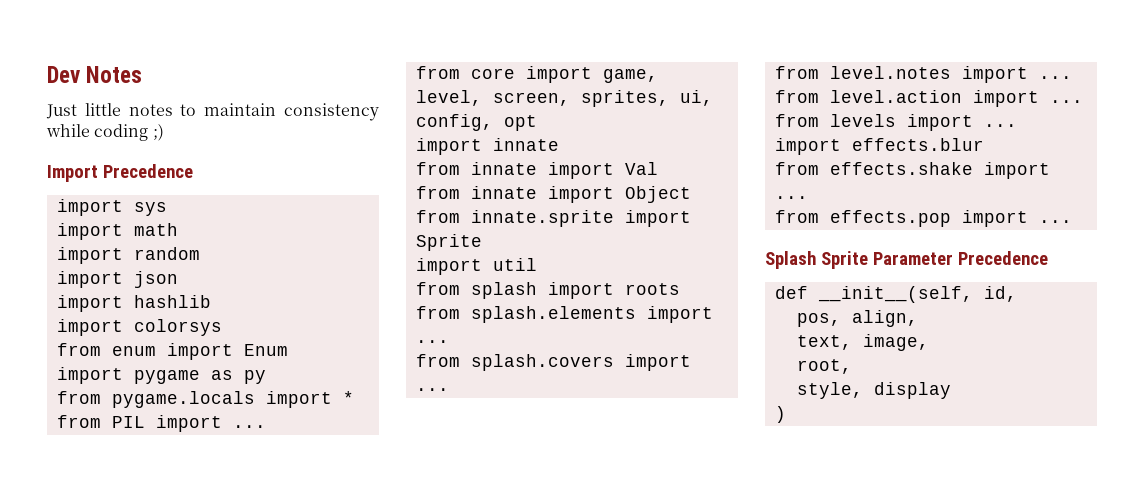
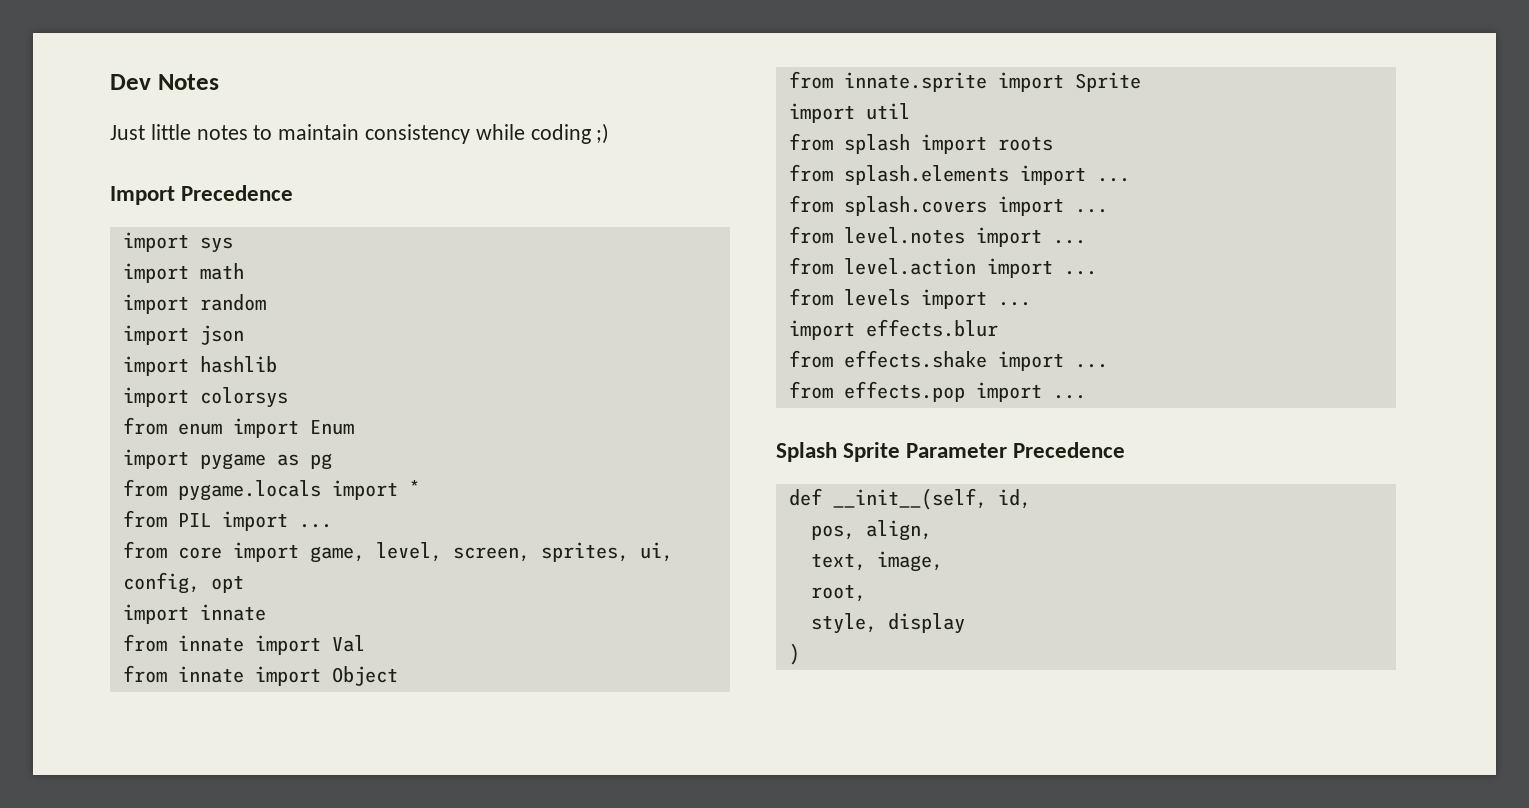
- import pygame as py
+ import pygame as pg

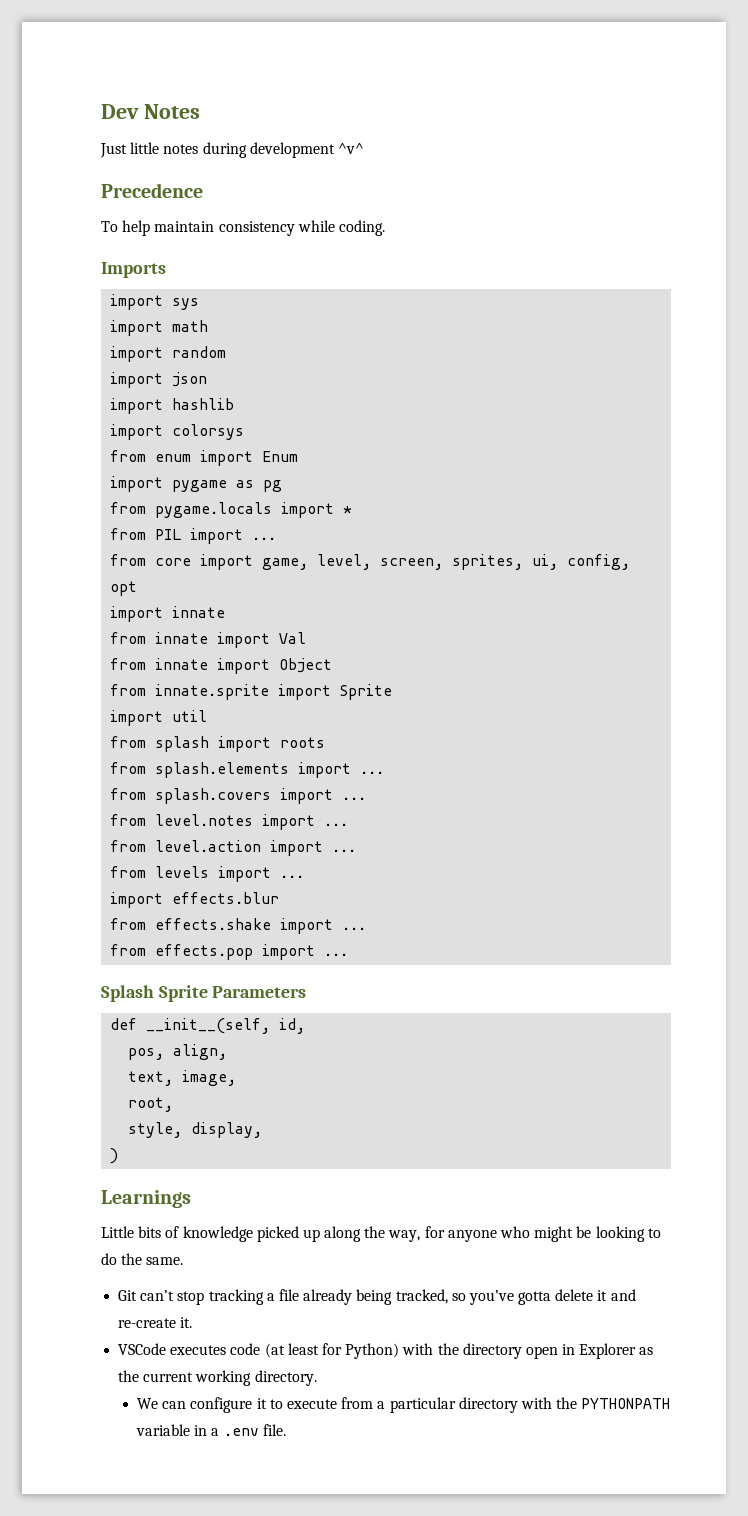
- Just little notes to maintain consistency while coding ;)
- Import Precedence
+ Just little notes during development ^v^
+ Precedence
+ To help maintain consistency while coding.
+ Imports
- Splash Sprite Parameter Precedence
+ Splash Sprite Parameters
- style, display
+ style, display,
+ Learnings
+ Little bits of knowledge picked up along the way, for anyone who might be looking to do the same.
+ Git can’t stop tracking a file already being tracked, so you’ve gotta delete it and re-create it.
+ VSCode executes code (at least for Python) with the directory open in Explorer as the current working directory.
+ We can configure it to execute from a particular directory with the PYTHONPATH variable in a .env file.

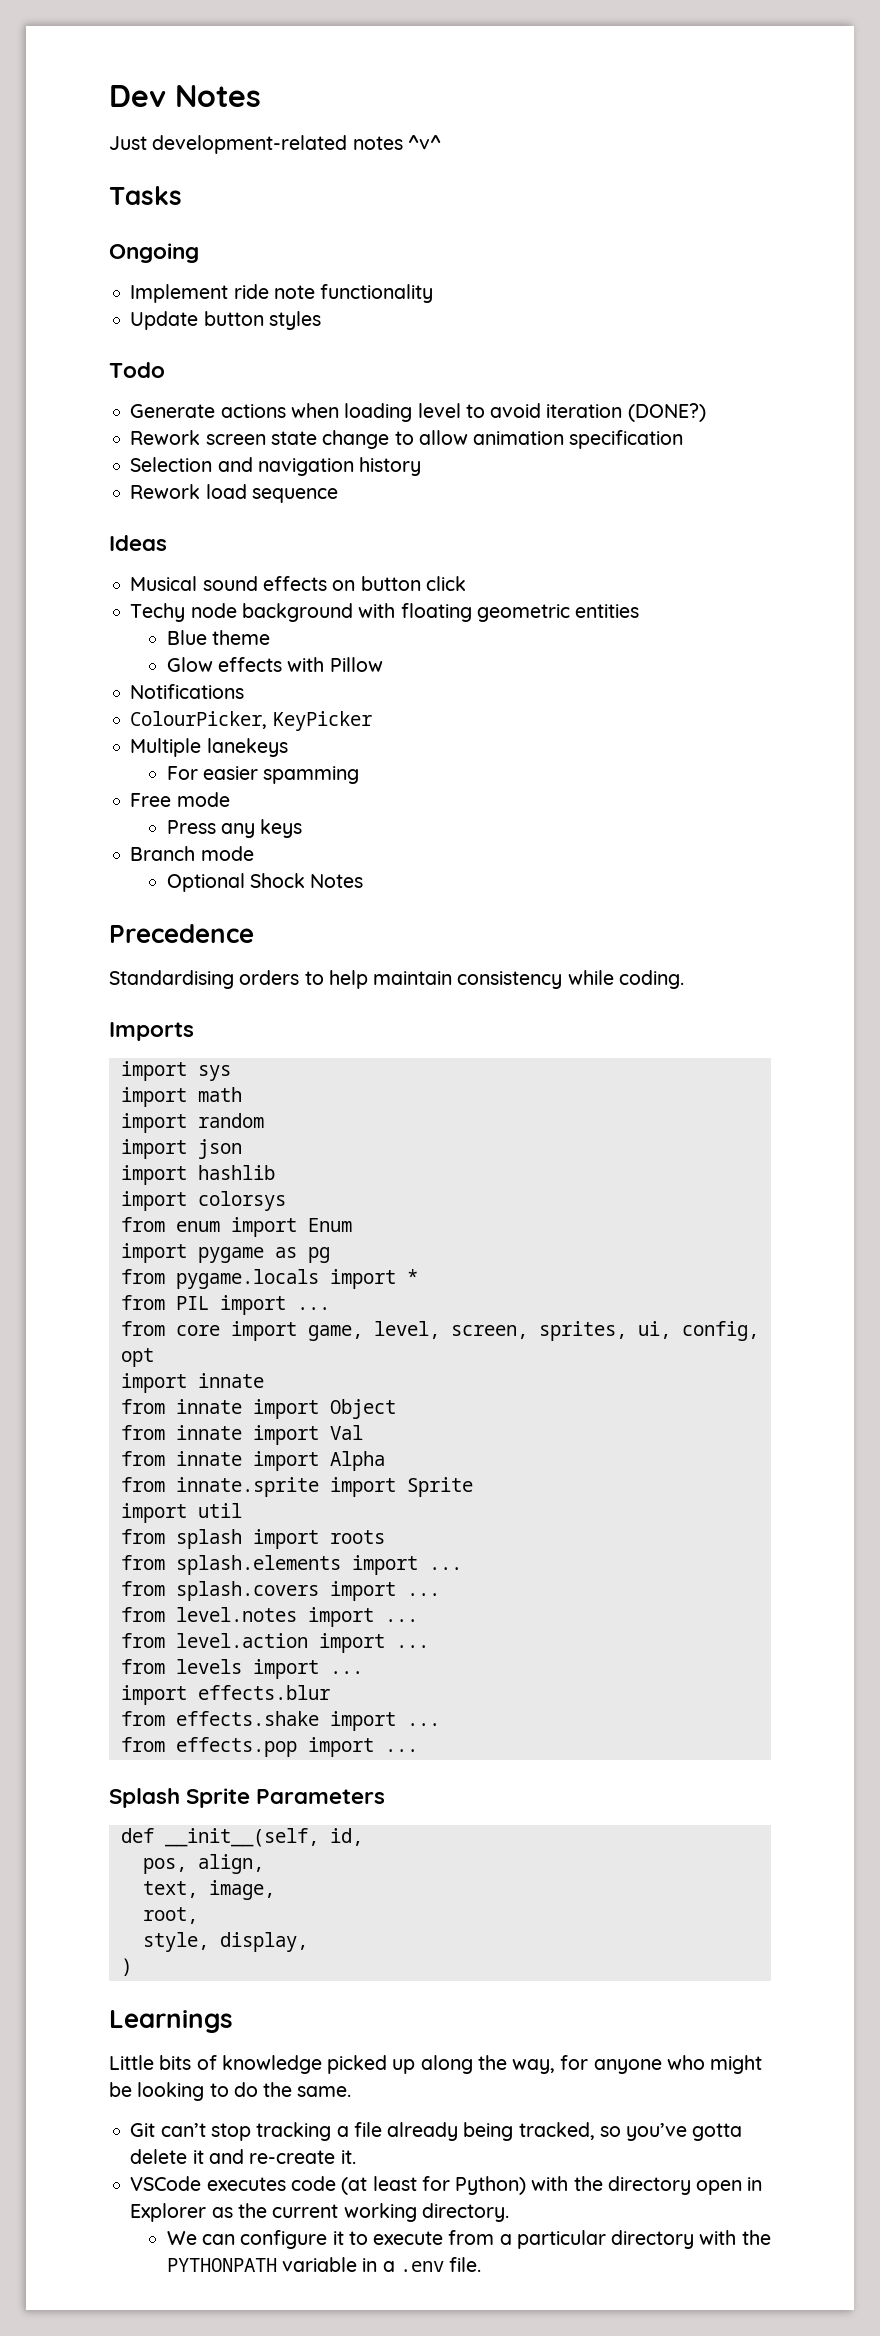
- Just little notes during development ^v^
+ Just development-related notes ^v^
+ Tasks
+ Ongoing
+ Implement ride note functionality
+ Update button styles
+ Todo
+ Generate actions when loading level to avoid iteration (DONE?)
+ Rework screen state change to allow animation specification
+ Selection and navigation history
+ Rework load sequence
+ Ideas
+ Musical sound effects on button click
+ Techy node background with floating geometric entities
+ Blue theme
+ Glow effects with Pillow
+ Notifications
+ ColourPicker, KeyPicker
+ Multiple lanekeys
+ For easier spamming
+ Free mode
+ Press any keys
+ Branch mode
+ Optional Shock Notes
  Precedence
- To help maintain consistency while coding.
+ Standardising orders to help maintain consistency while coding.
+ from innate import Object
- from innate import Object
+ from innate import Alpha

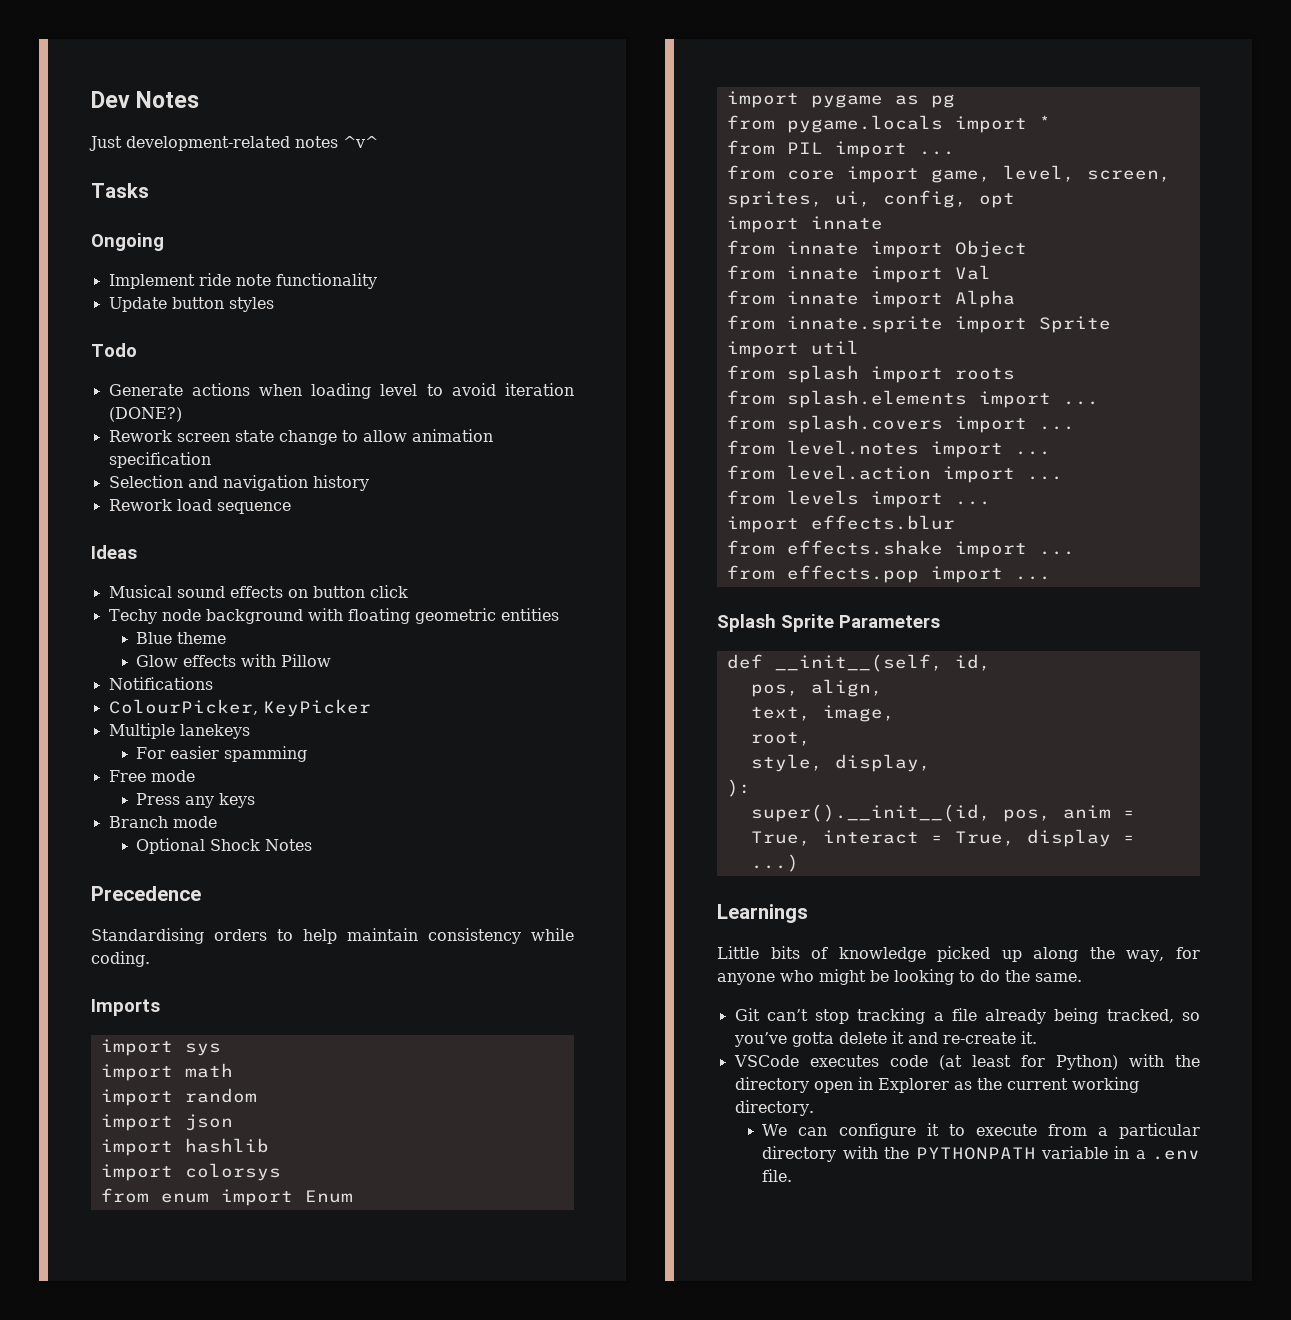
- )
+ ):
+ super().__init__(id, pos, anim = True, interact = True, display = ...)

